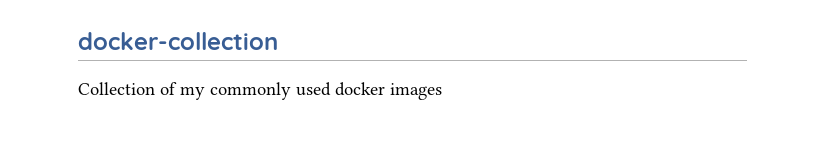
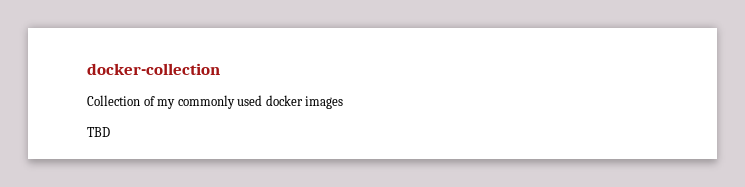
+ TBD

